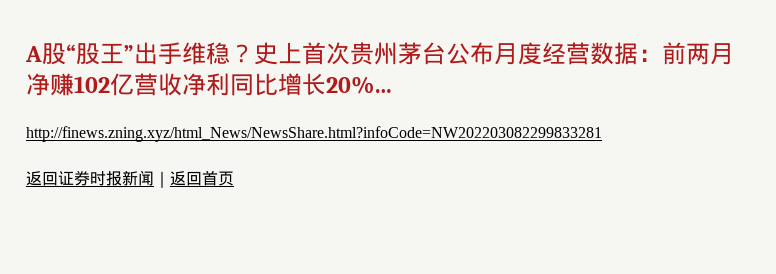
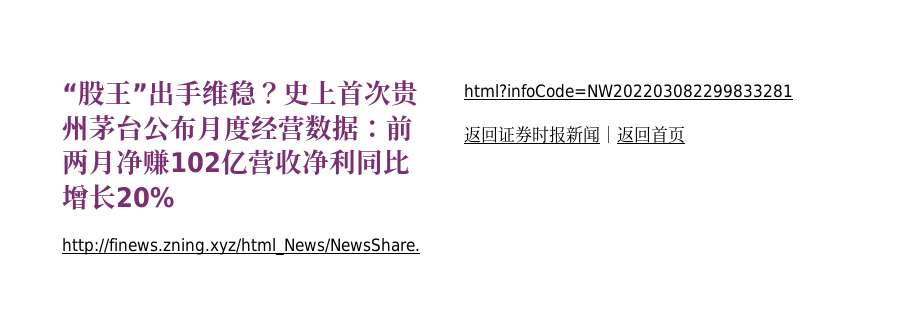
- A股“股王”出手维稳？
+ “股王”出手维稳？
- 史上首次贵州茅台公布月度经营数据：前两月净赚102亿营收净利同比增长20%…
+ 史上首次贵州茅台公布月度经营数据：前两月净赚102亿营收净利同比增长20%

